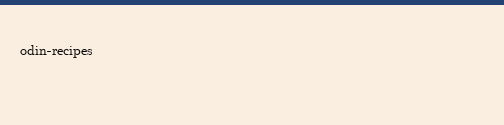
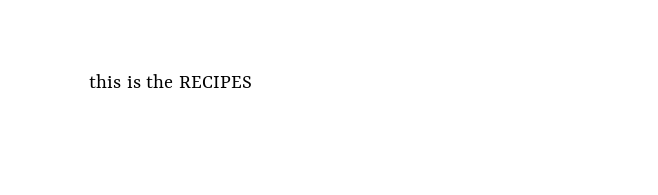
- odin-recipes
+ this is the RECIPES

